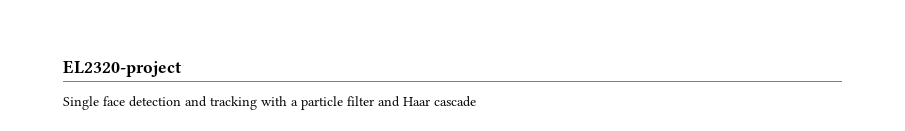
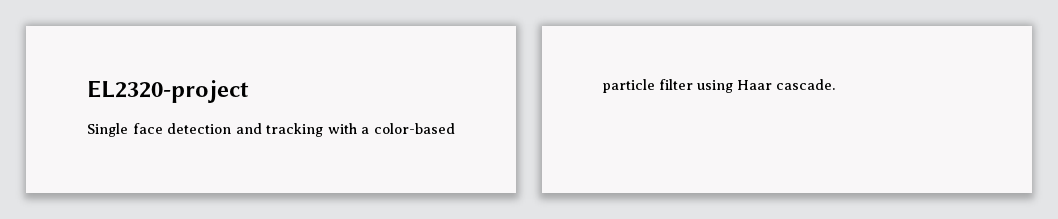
- Single face detection and tracking with a particle filter and Haar cascade
+ Single face detection and tracking with a color-based particle filter using Haar cascade.

